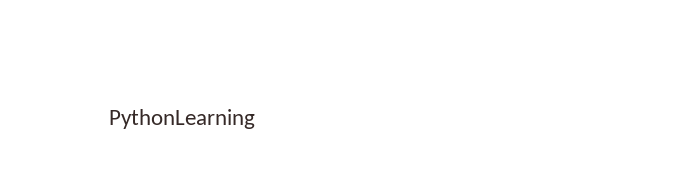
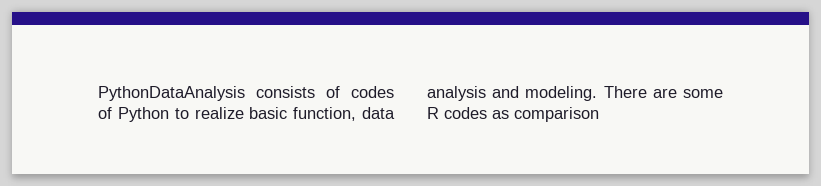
- PythonLearning
+ PythonDataAnalysis consists of codes of Python to realize basic function, data analysis and modeling. There are some R codes as comparison

